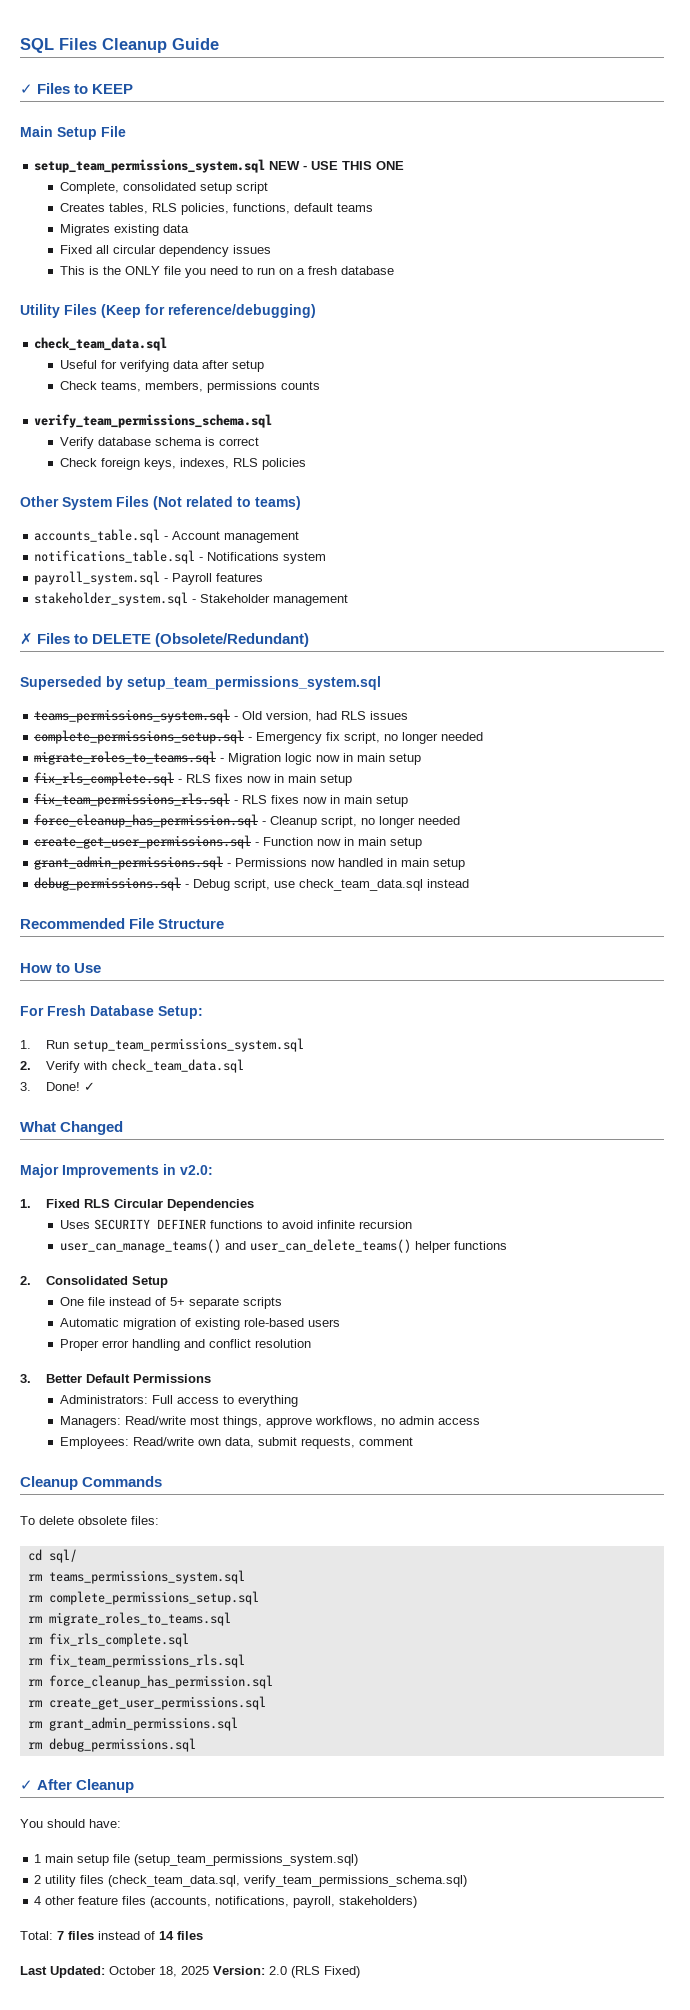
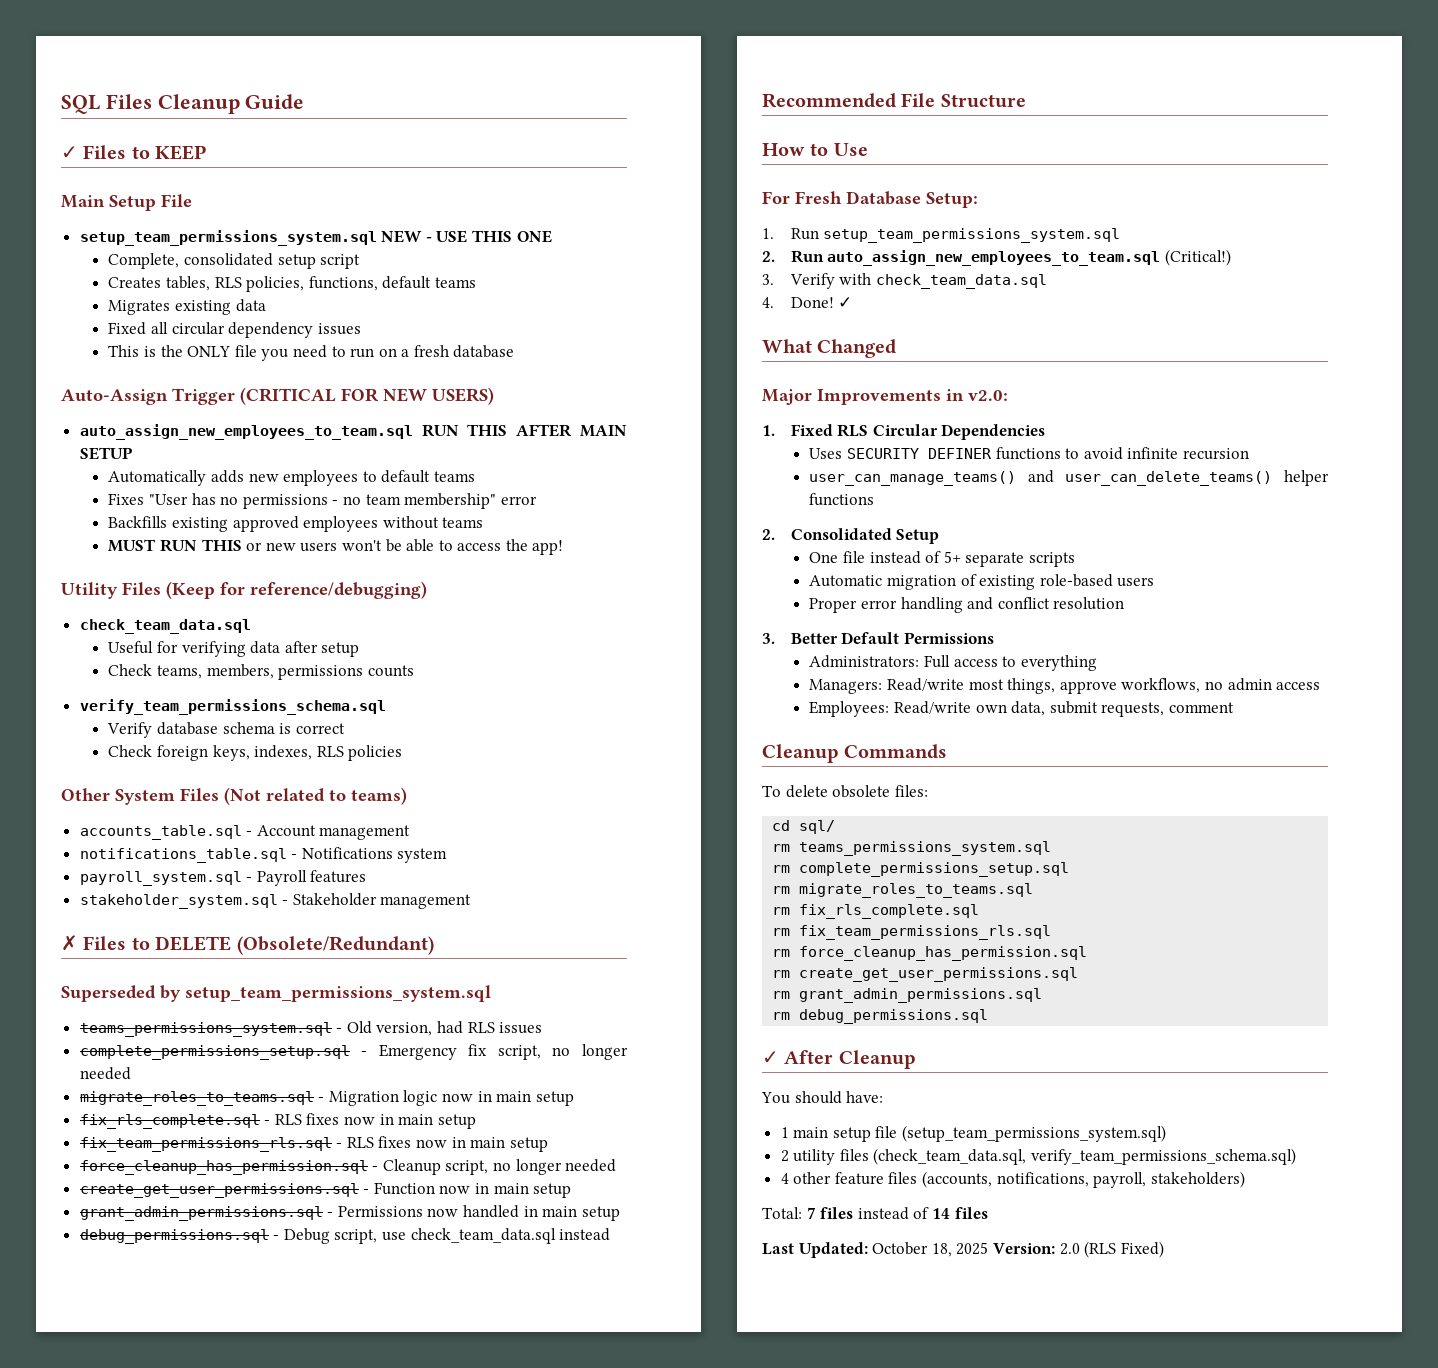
+ Auto-Assign Trigger (CRITICAL FOR NEW USERS)
+ auto_assign_new_employees_to_team.sql RUN THIS AFTER MAIN SETUP
+ Automatically adds new employees to default teams
+ Fixes "User has no permissions - no team membership" error
+ Backfills existing approved employees without teams
+ MUST RUN THIS or new users won't be able to access the app!
- 2. Verify with check_team_data.sql
+ 2. Run auto_assign_new_employees_to_team.sql (Critical!)
+ 3. Verify with check_team_data.sql
- 3. Done!
+ 4. Done!

